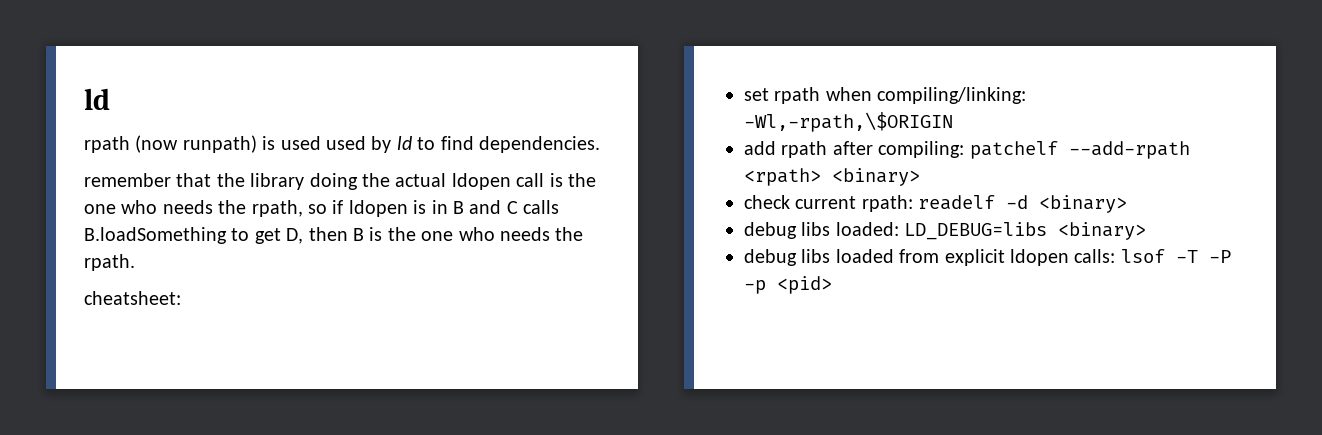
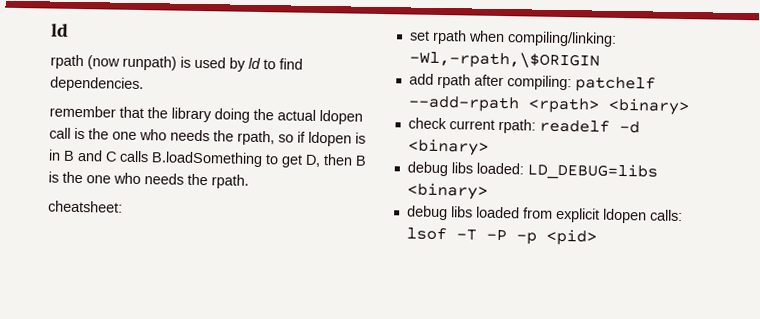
- rpath (now runpath) is used used by ld to find dependencies.
+ rpath (now runpath) is used by ld to find dependencies.

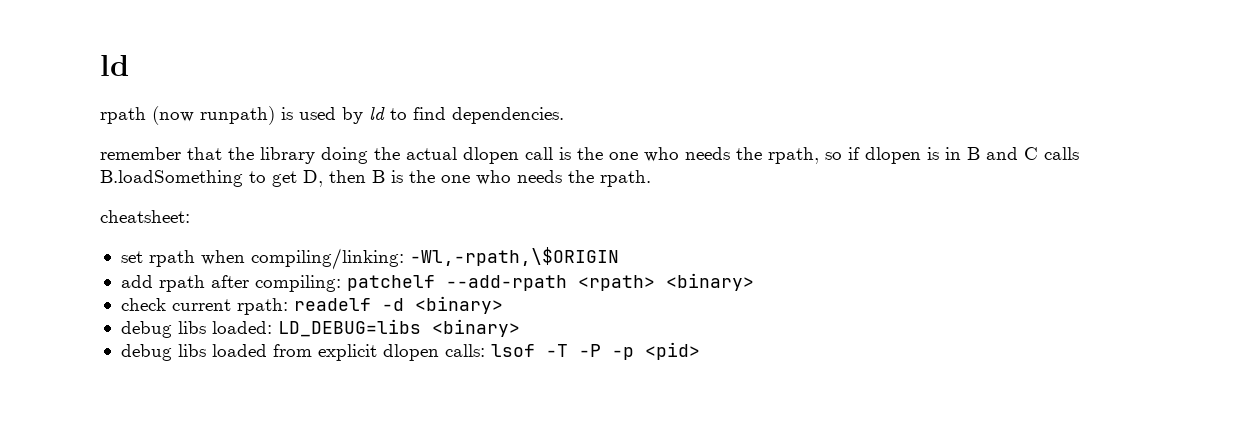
- remember that the library doing the actual ldopen call is the one who needs the rpath, so if ldopen is in B and C calls B.loadSomething to get D, then B is the one who needs the rpath.
+ remember that the library doing the actual dlopen call is the one who needs the rpath, so if dlopen is in B and C calls B.loadSomething to get D, then B is the one who needs the rpath.
- debug libs loaded from explicit ldopen calls: lsof -T -P -p <pid>
+ debug libs loaded from explicit dlopen calls: lsof -T -P -p <pid>

